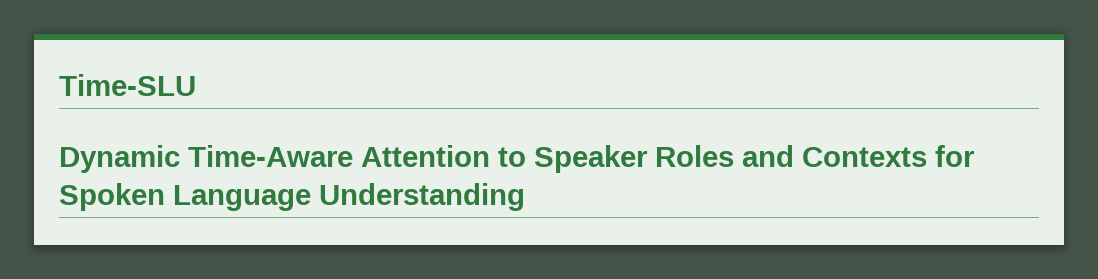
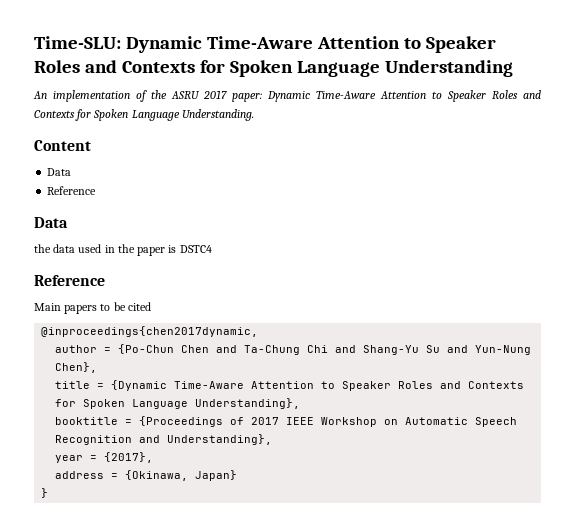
- Time-SLU
- Dynamic Time-Aware Attention to Speaker Roles and Contexts for Spoken Language Understanding
+ Time-SLU: Dynamic Time-Aware Attention to Speaker Roles and Contexts for Spoken Language Understanding
+ An implementation of the ASRU 2017 paper: Dynamic Time-Aware Attention to Speaker Roles and Contexts for Spoken Language Understanding.
+ Content
+ Data
+ Reference
+ Data
+ the data used in the paper is DSTC4
+ Reference
+ Main papers to be cited
+ @inproceedings{chen2017dynamic,
+ author = {Po-Chun Chen and Ta-Chung Chi and Shang-Yu Su and Yun-Nung Chen},
+ title = {Dynamic Time-Aware Attention to Speaker Roles and Contexts for Spoken Language Understanding},
+ booktitle = {Proceedings of 2017 IEEE Workshop on Automatic Speech Recognition and Understanding},
+ year = {2017},
+ address = {Okinawa, Japan}
+ }

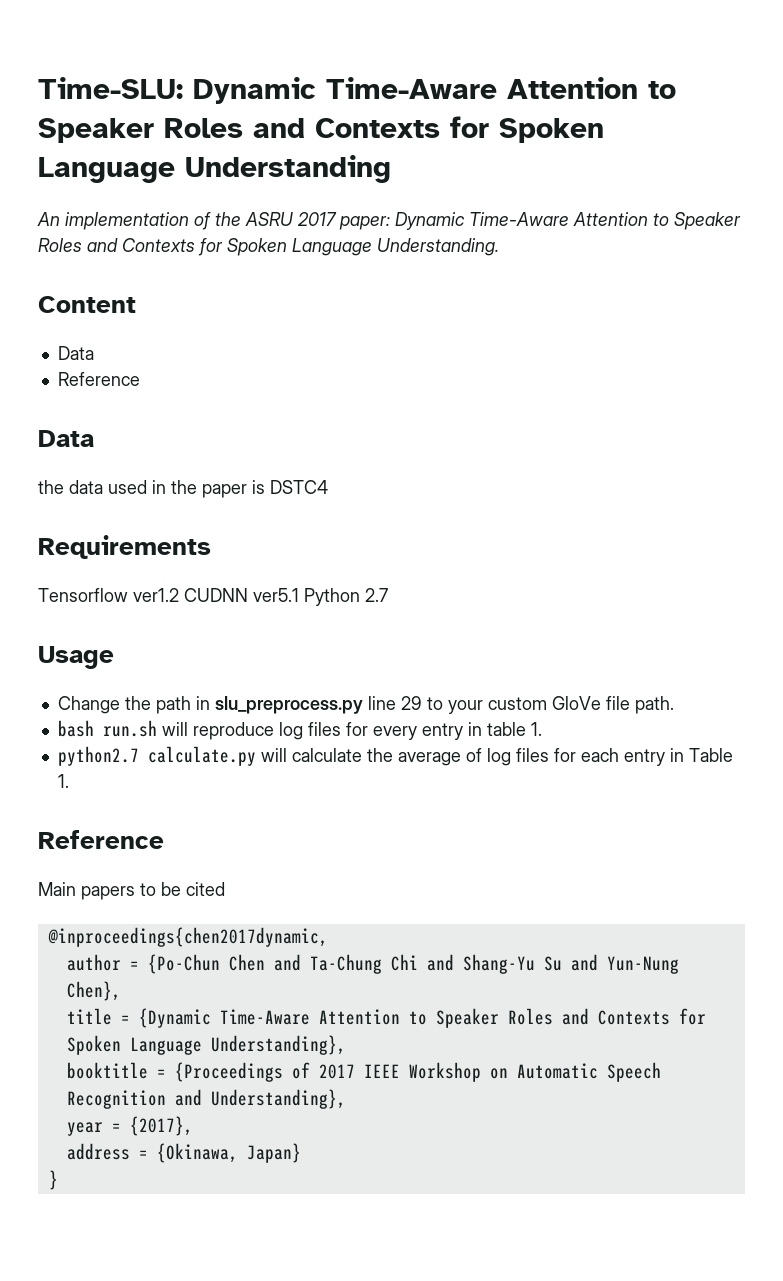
+ Requirements
+ Tensorflow ver1.2 CUDNN ver5.1 Python 2.7
+ Usage
+ Change the path in slu_preprocess.py line 29 to your custom GloVe file path.
+ bash run.sh will reproduce log files for every entry in table 1.
+ python2.7 calculate.py will calculate the average of log files for each entry in Table 1.

